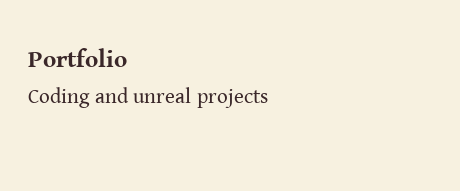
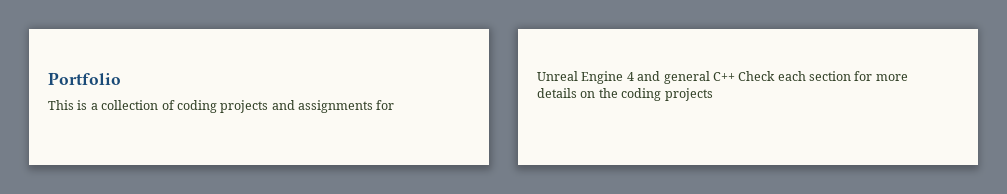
- Coding and unreal projects
+ This is a collection of coding projects and assignments for Unreal Engine 4 and general C++ Check each section for more details on the coding projects

